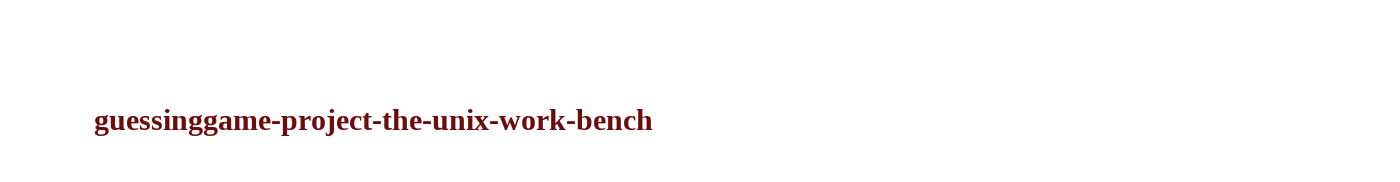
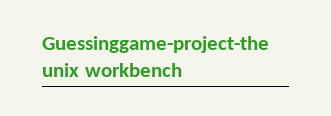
- guessinggame-project-the-unix-work-bench
+ Guessinggame-project-the unix workbench

